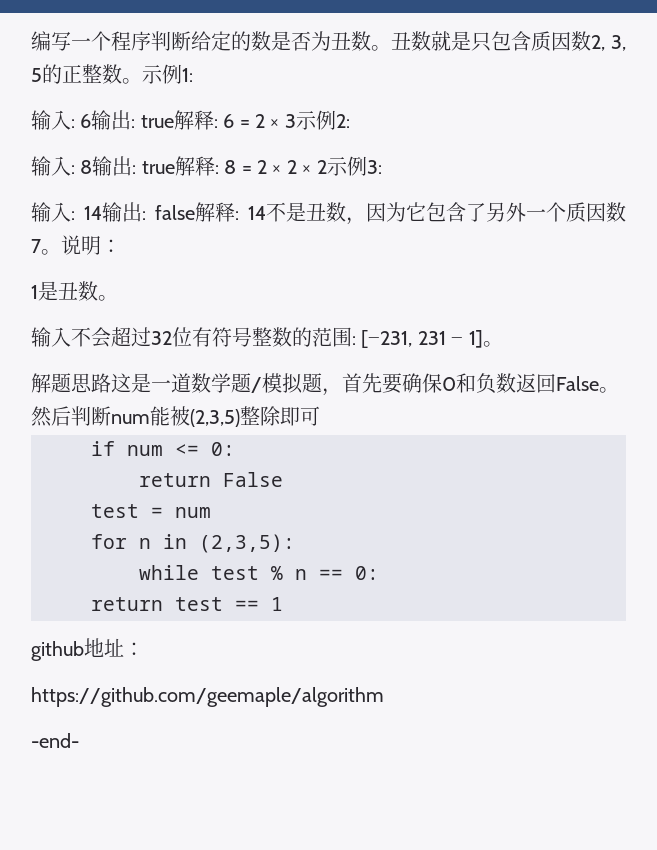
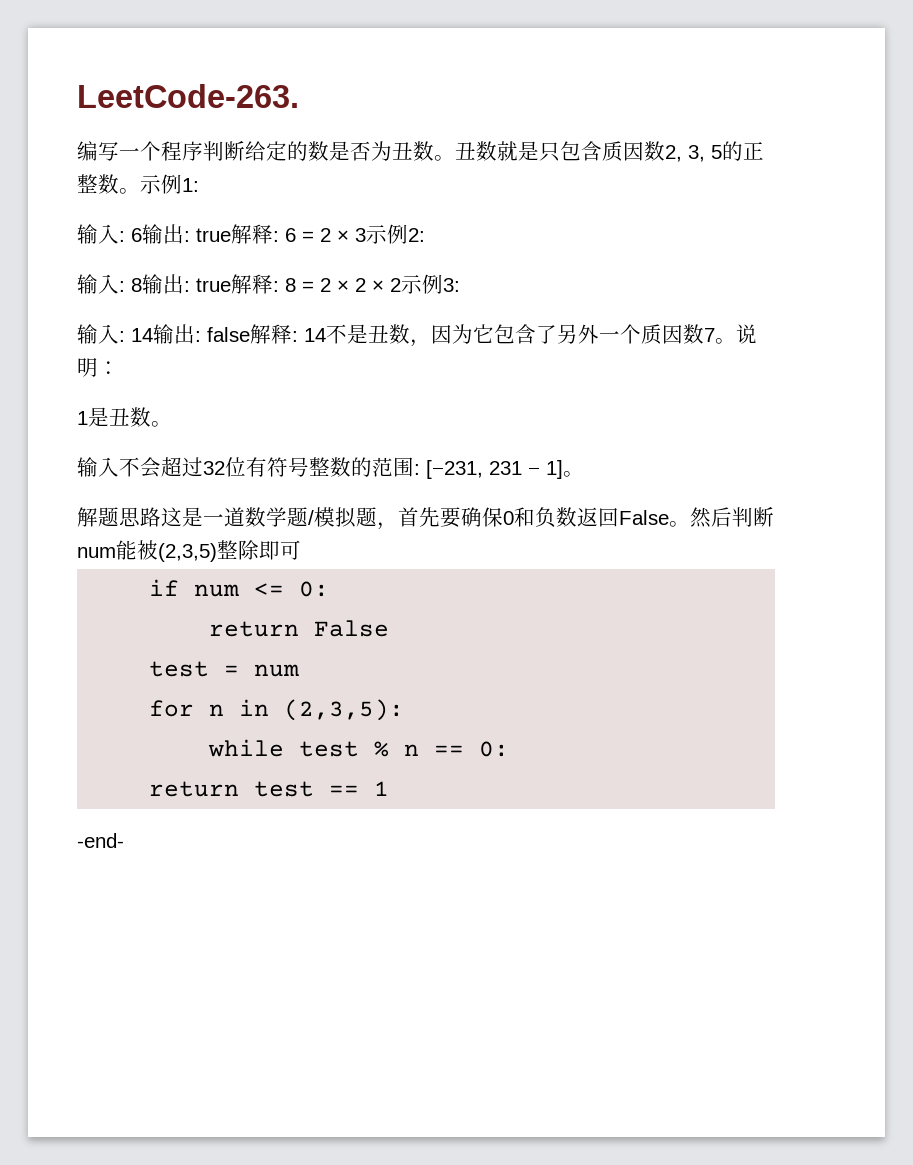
+ LeetCode-263.
- github地址：
- https://github.com/geemaple/algorithm

